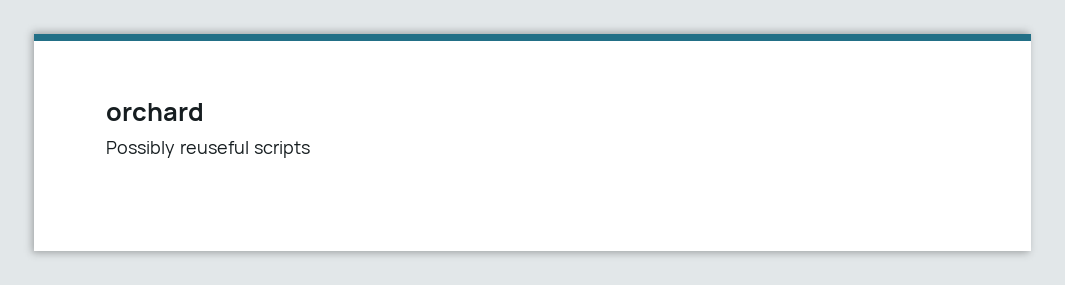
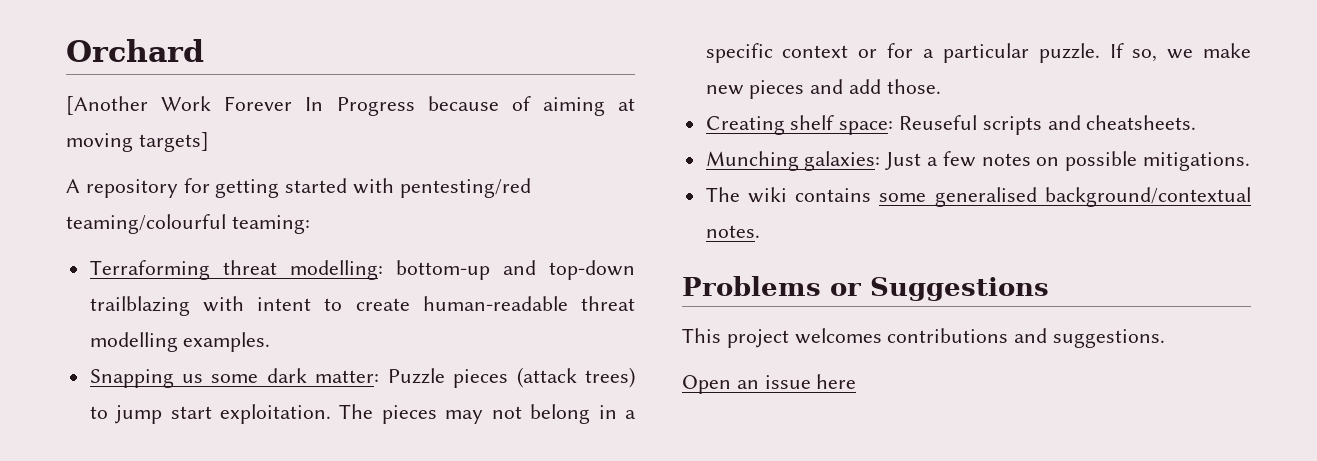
- orchard
- Possibly reuseful scripts
+ Orchard
+ [Another Work Forever In Progress because of aiming at moving targets]
+ A repository for getting started with pentesting/red teaming/colourful teaming:
+ Terraforming threat modelling: bottom-up and top-down trailblazing with intent to create human-readable threat modelling examples.
+ Snapping us some dark matter: Puzzle pieces (attack trees) to jump start exploitation. The pieces may not belong in a specific context or for a particular puzzle. If so, we make new pieces and add those.
+ Creating shelf space: Reuseful scripts and cheatsheets.
+ Munching galaxies: Just a few notes on possible mitigations.
+ The wiki contains some generalised background/contextual notes.
+ Problems or Suggestions
+ This project welcomes contributions and suggestions.
+ Open an issue here

